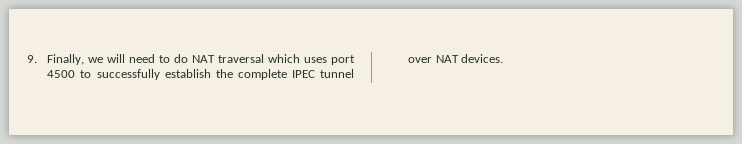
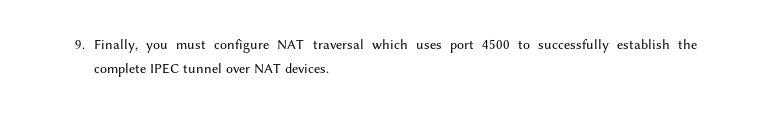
- 9. Finally, we will need to do NAT traversal which uses port 4500 to successfully establish the complete IPEC tunnel over NAT devices.
+ 9. Finally, you must configure NAT traversal which uses port 4500 to successfully establish the complete IPEC tunnel over NAT devices.

